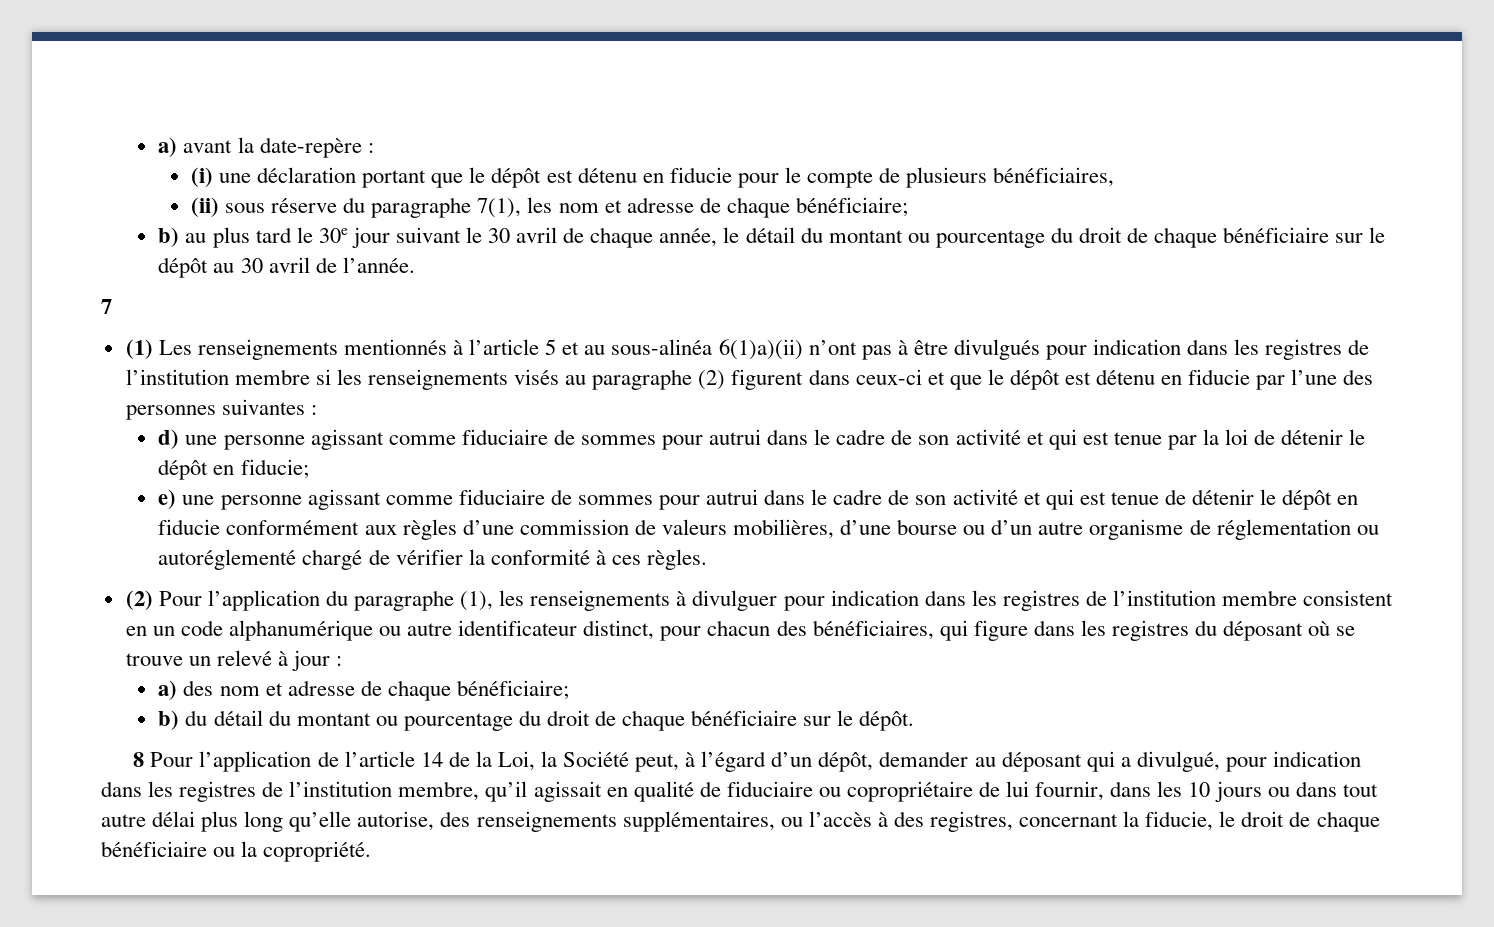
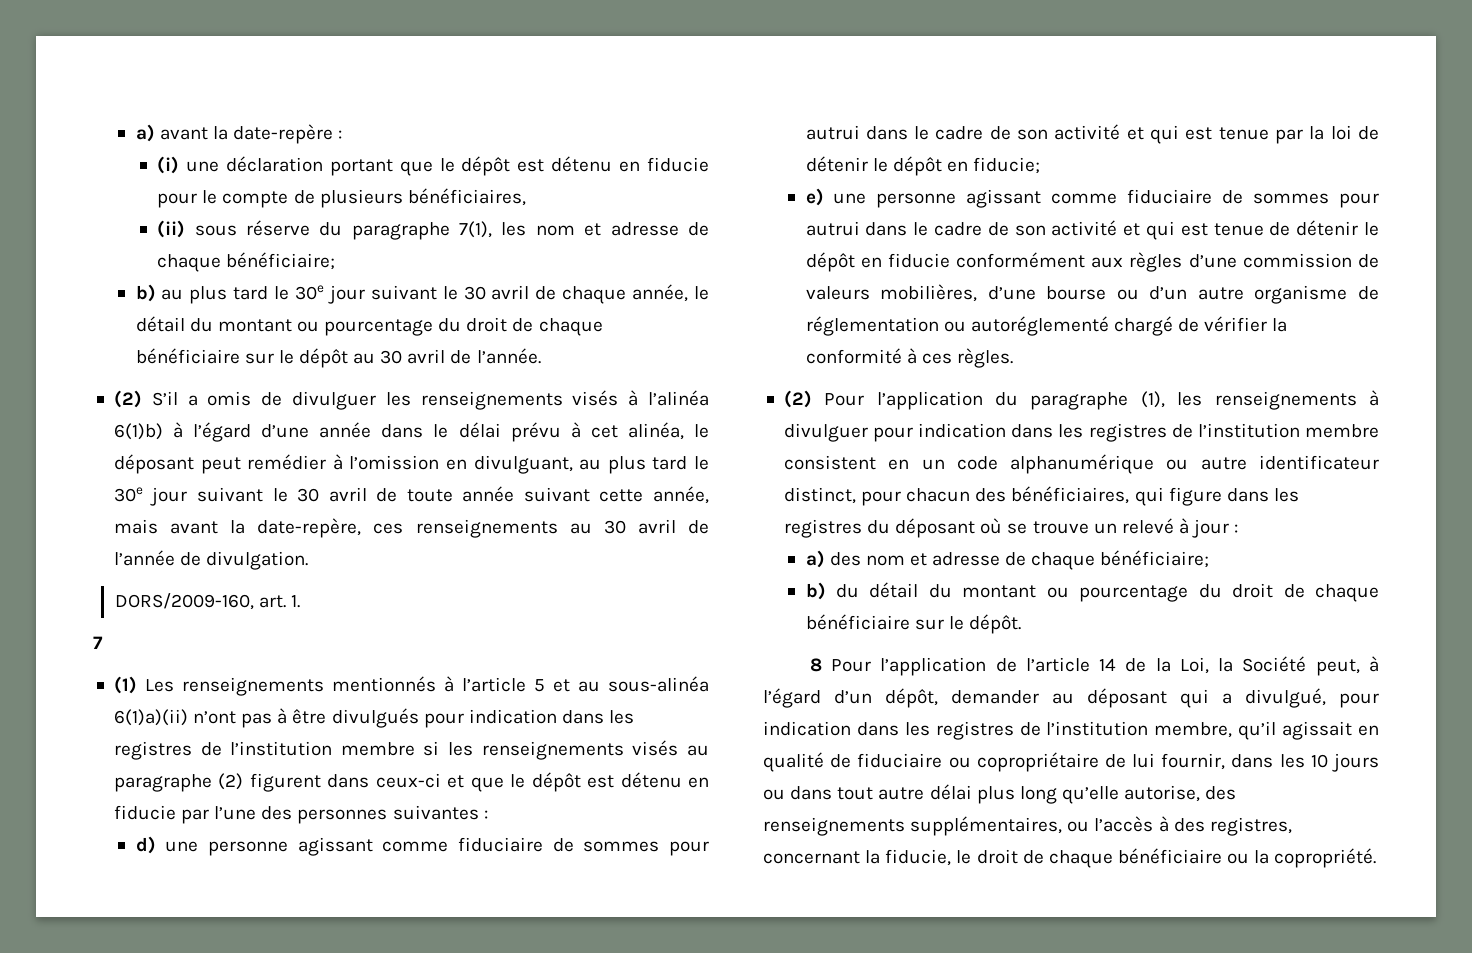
+ (2) S’il a omis de divulguer les renseignements visés à l’alinéa 6(1)b) à l’égard d’une année dans le délai prévu à cet alinéa, le déposant peut remédier à l’omission en divulguant, au plus tard le 30e jour suivant le 30 avril de toute année suivant cette année, mais avant la date-repère, ces renseignements au 30 avril de l’année de divulgation.
+ DORS/2009-160, art. 1.

